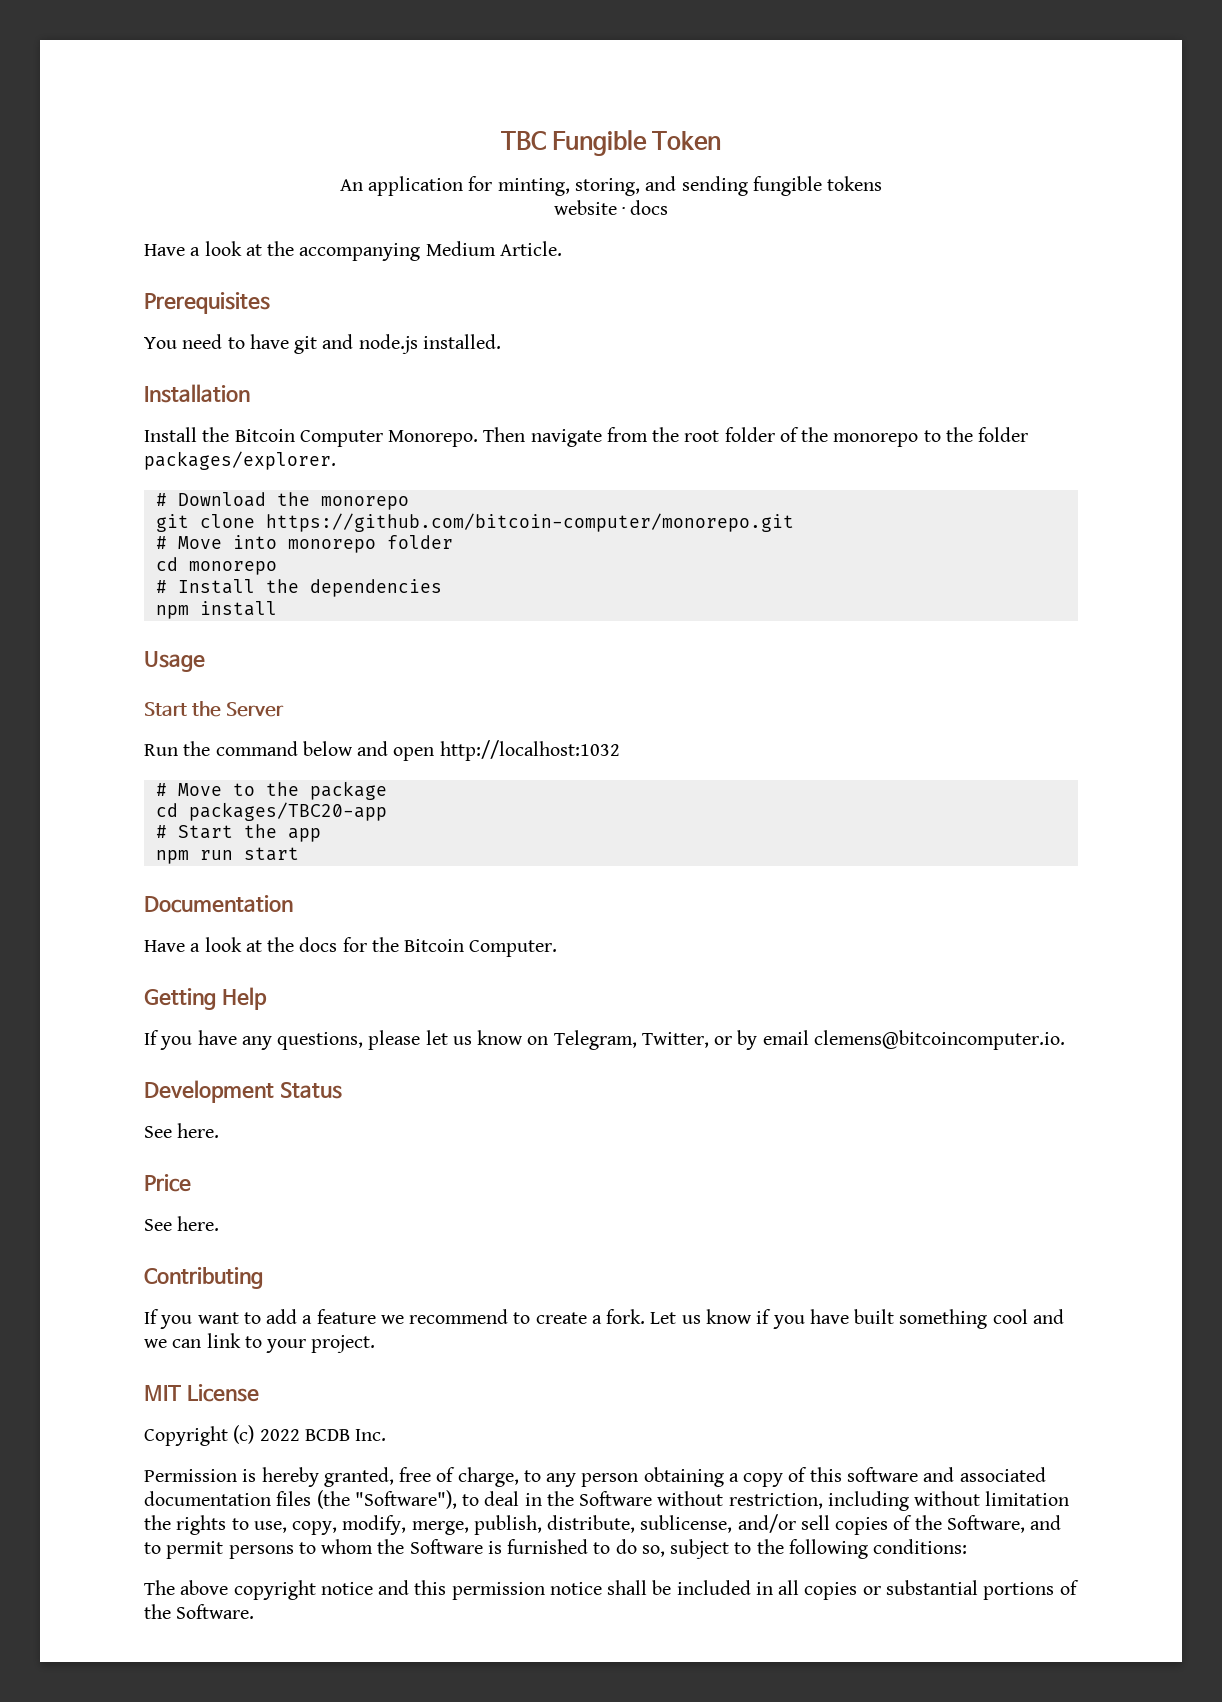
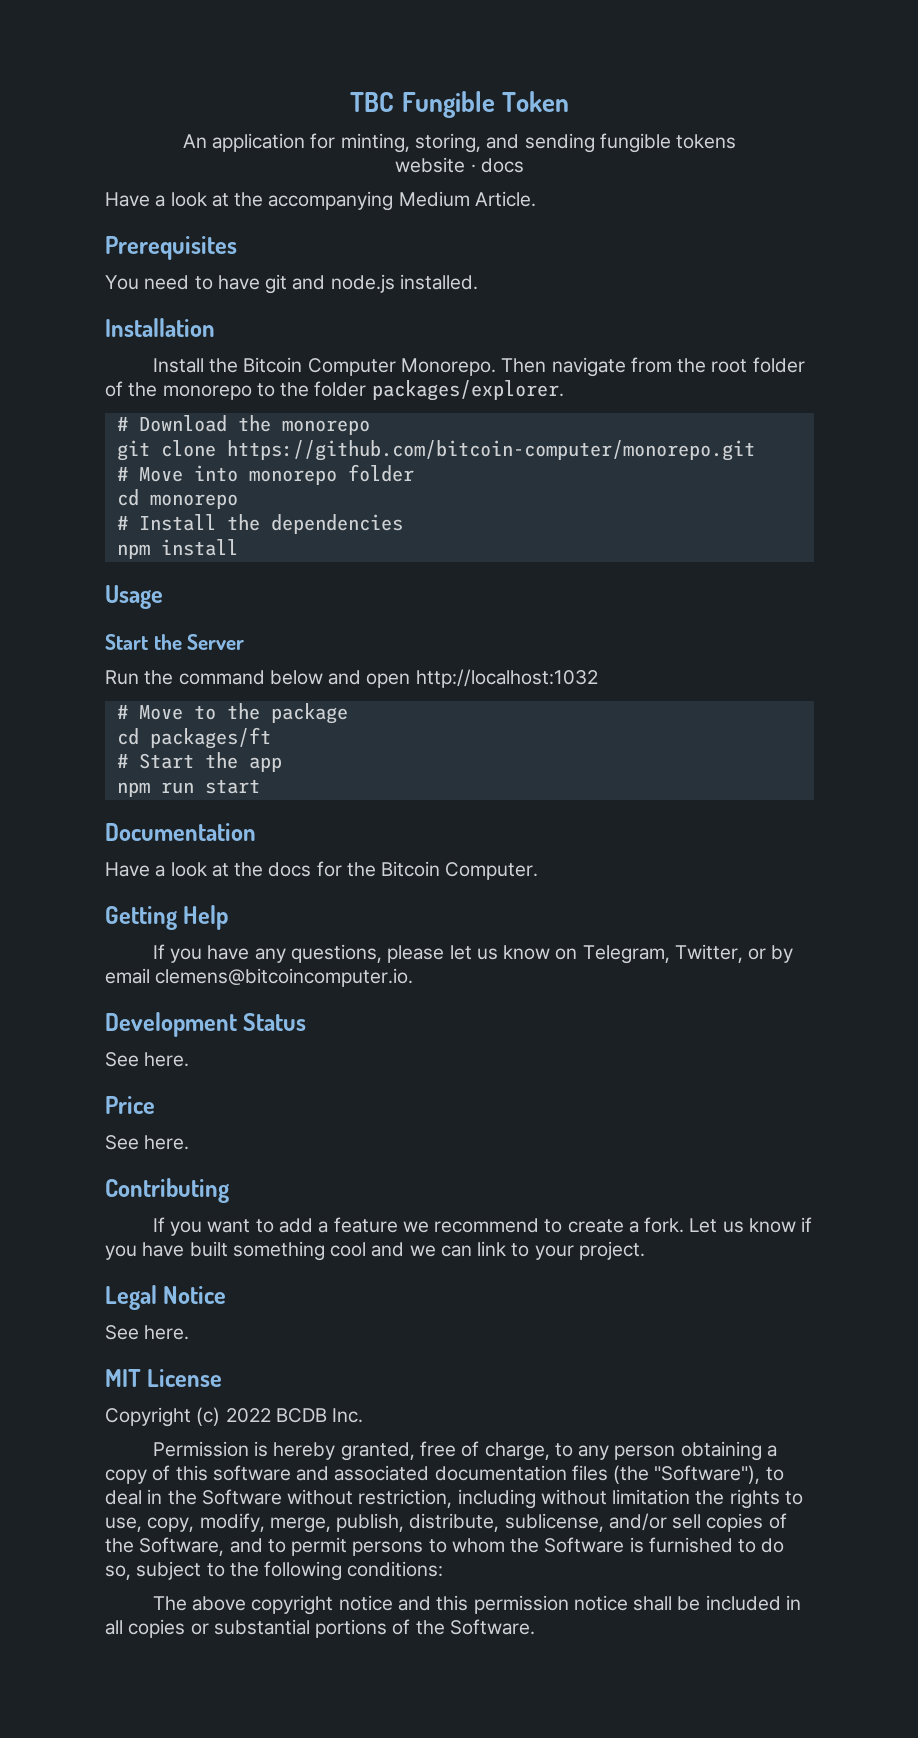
- cd packages/TBC20-app
+ cd packages/ft
+ Legal Notice
+ See here.

